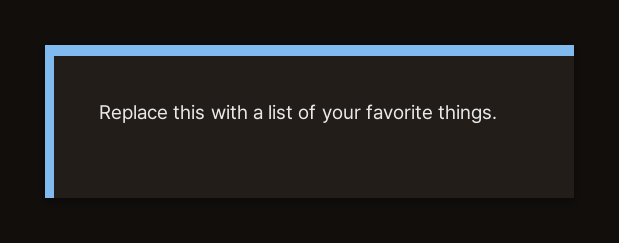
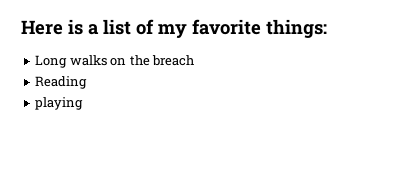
- Replace this with a list of your favorite things.
+ Here is a list of my favorite things:
+ Long walks on the breach
+ Reading
+ playing

